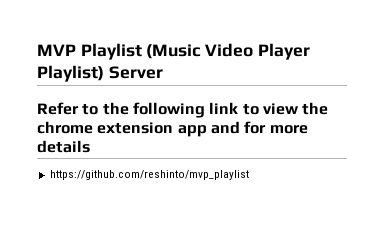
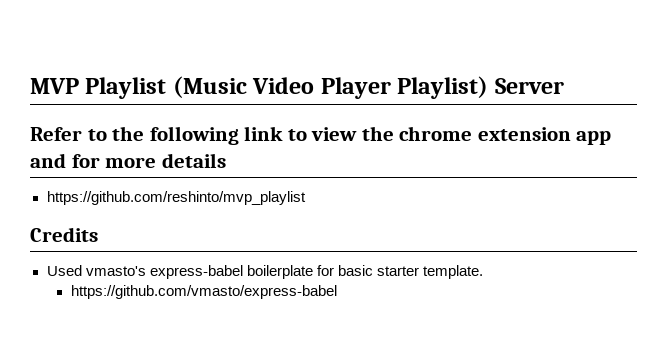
+ Credits
+ Used vmasto's express-babel boilerplate for basic starter template.
+ https://github.com/vmasto/express-babel

